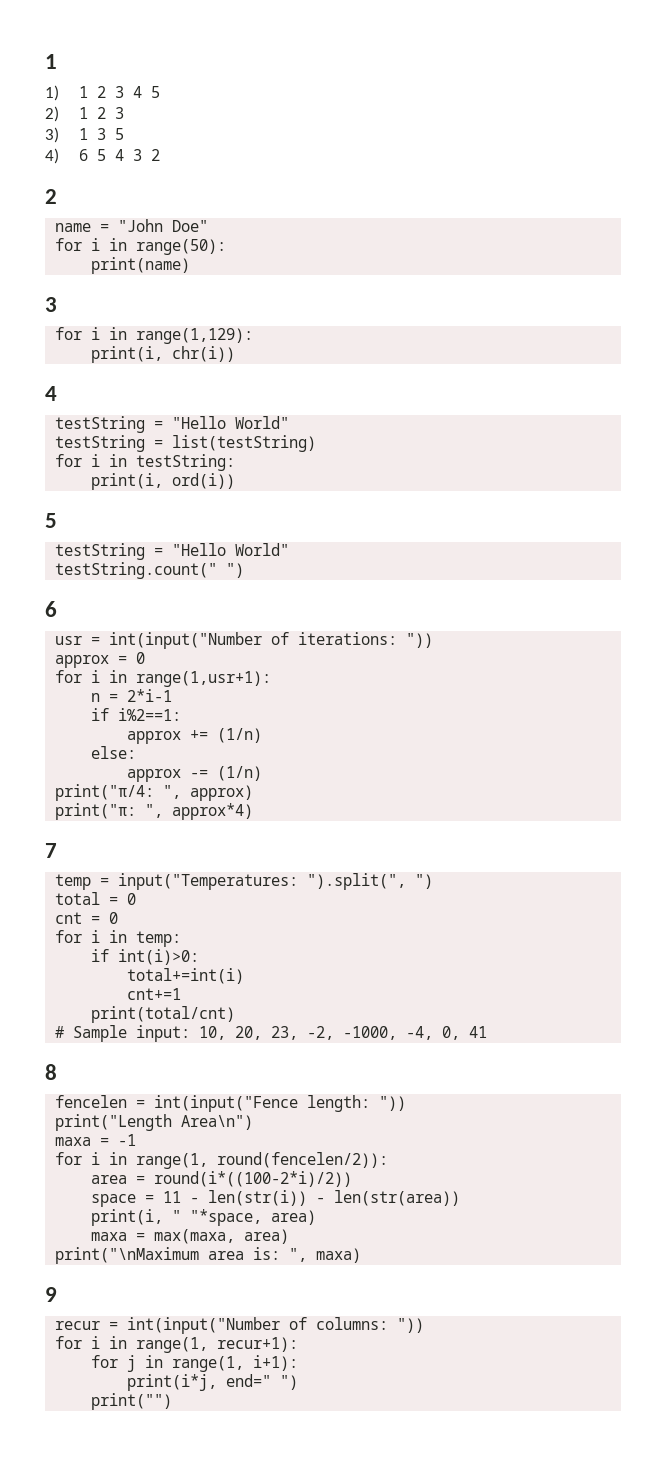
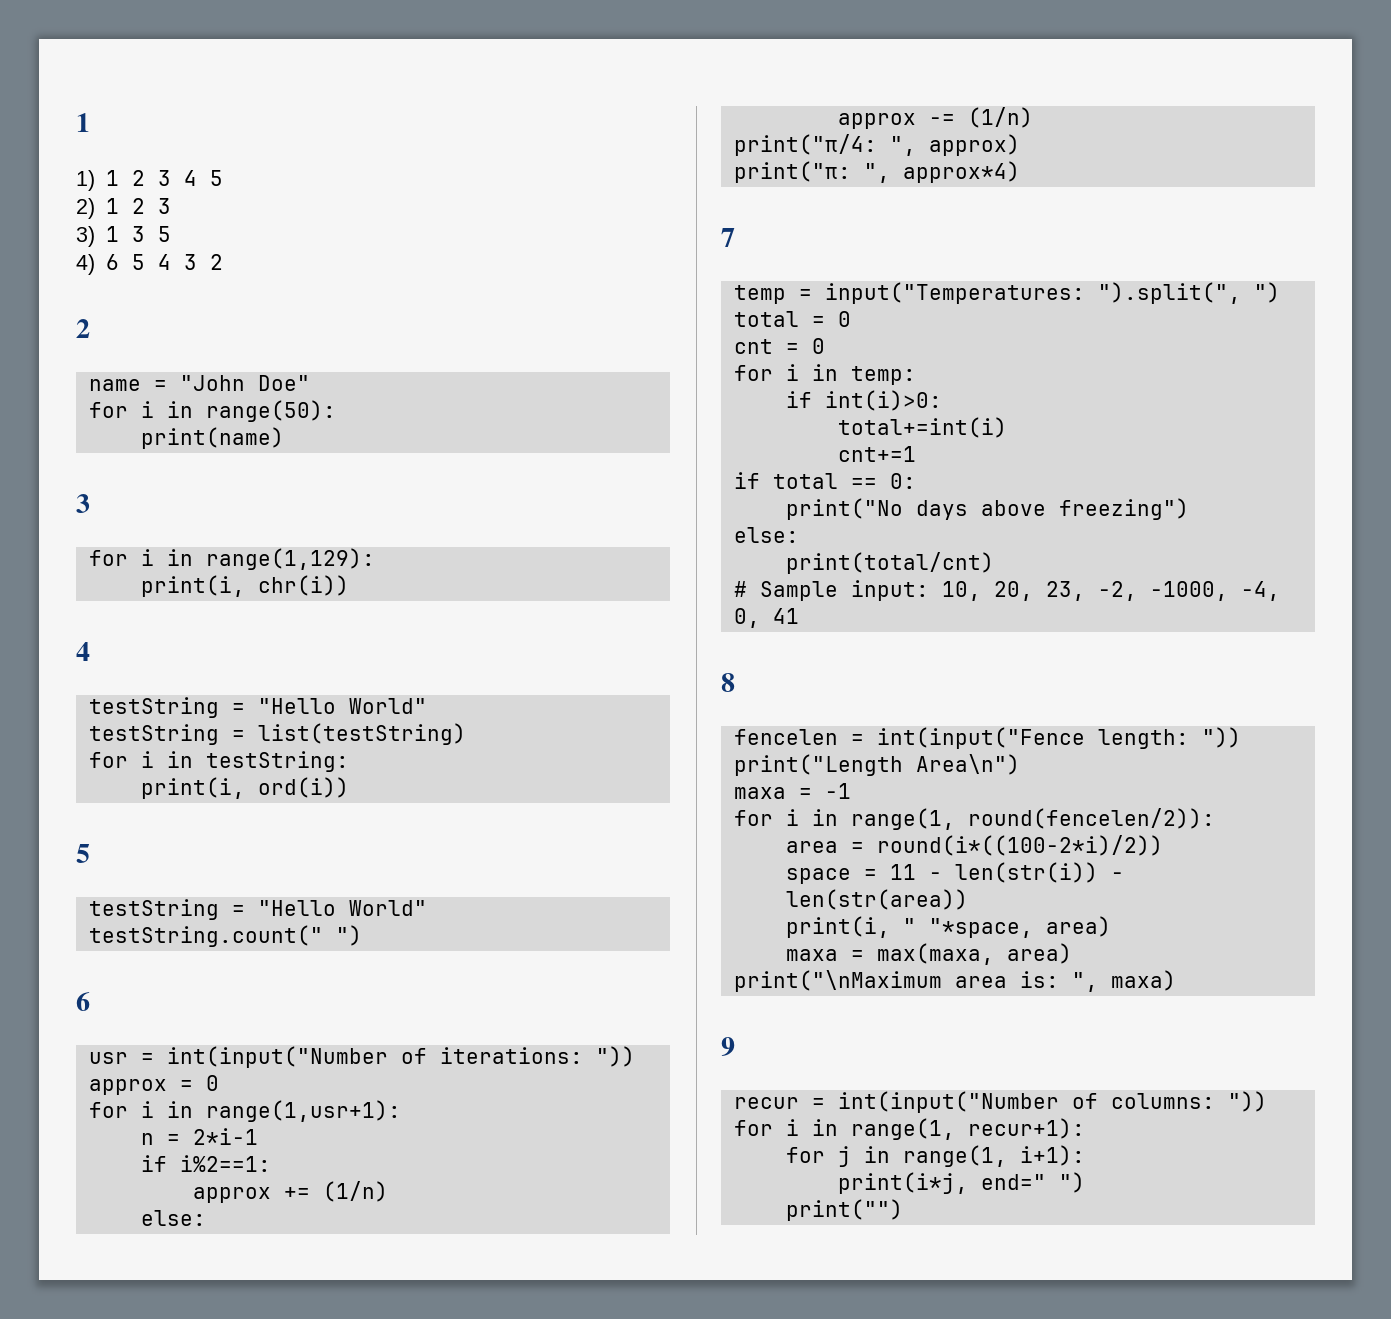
+ if total == 0:
+ print("No days above freezing")
+ else:

